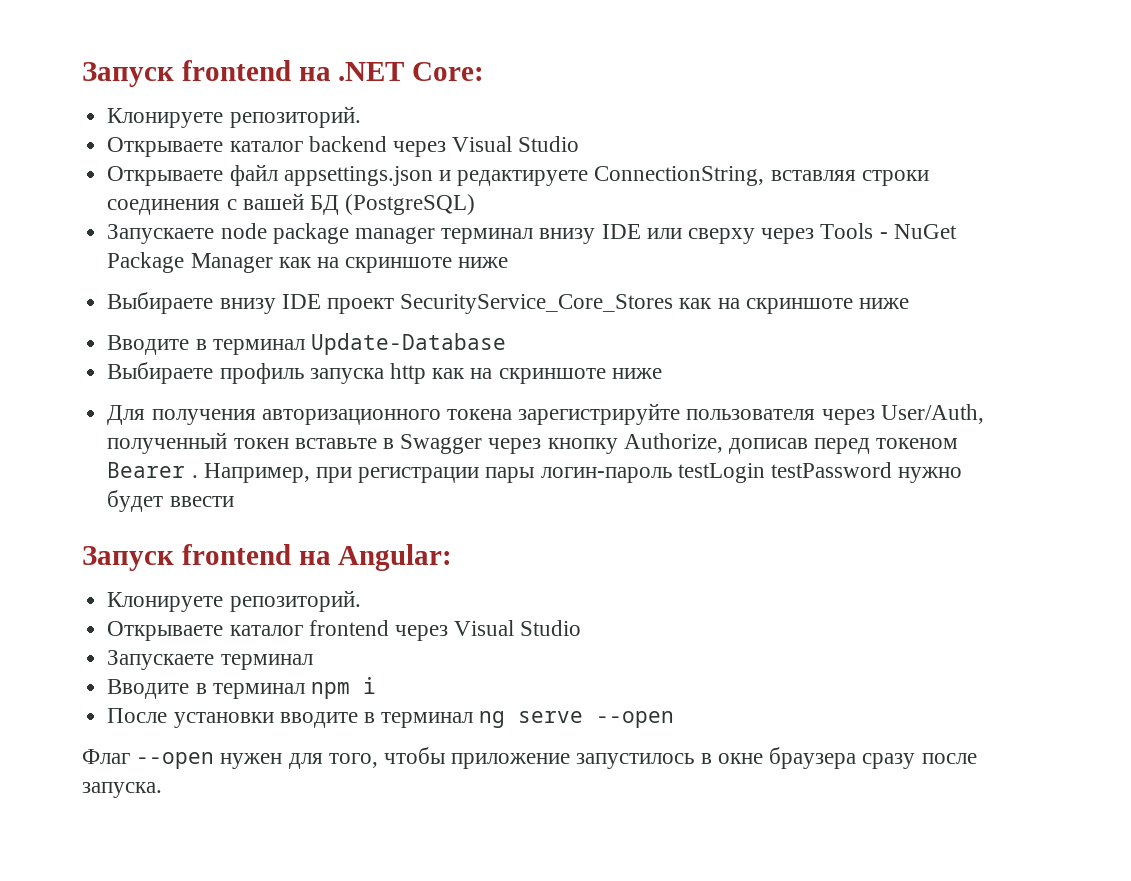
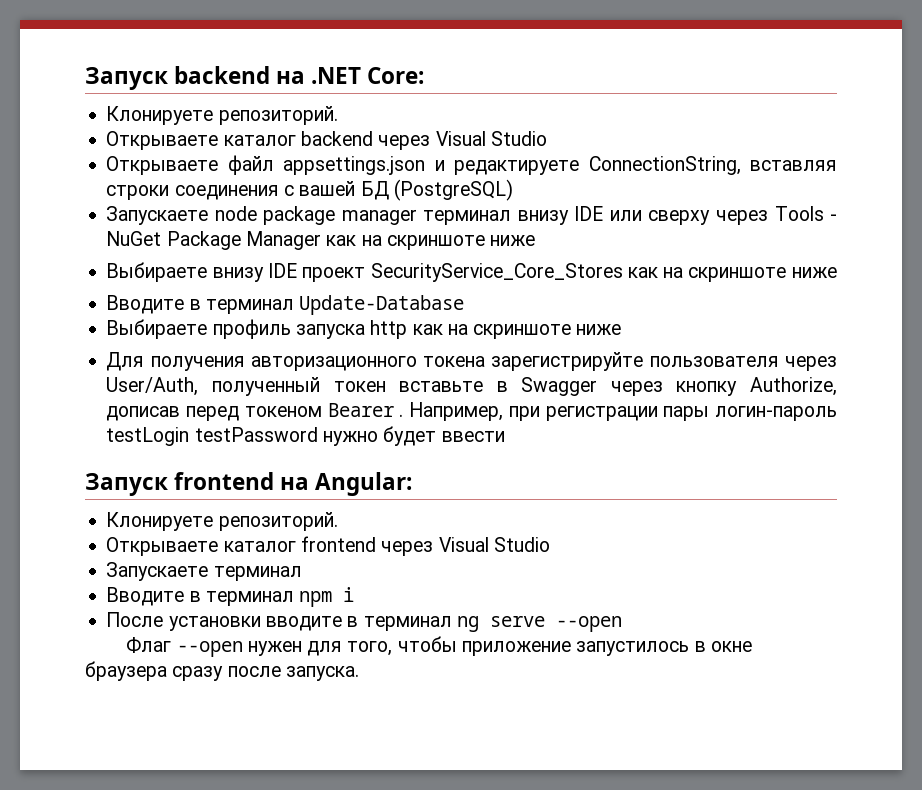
- Запуск frontend на .NET Core:
+ Запуск backend на .NET Core:

